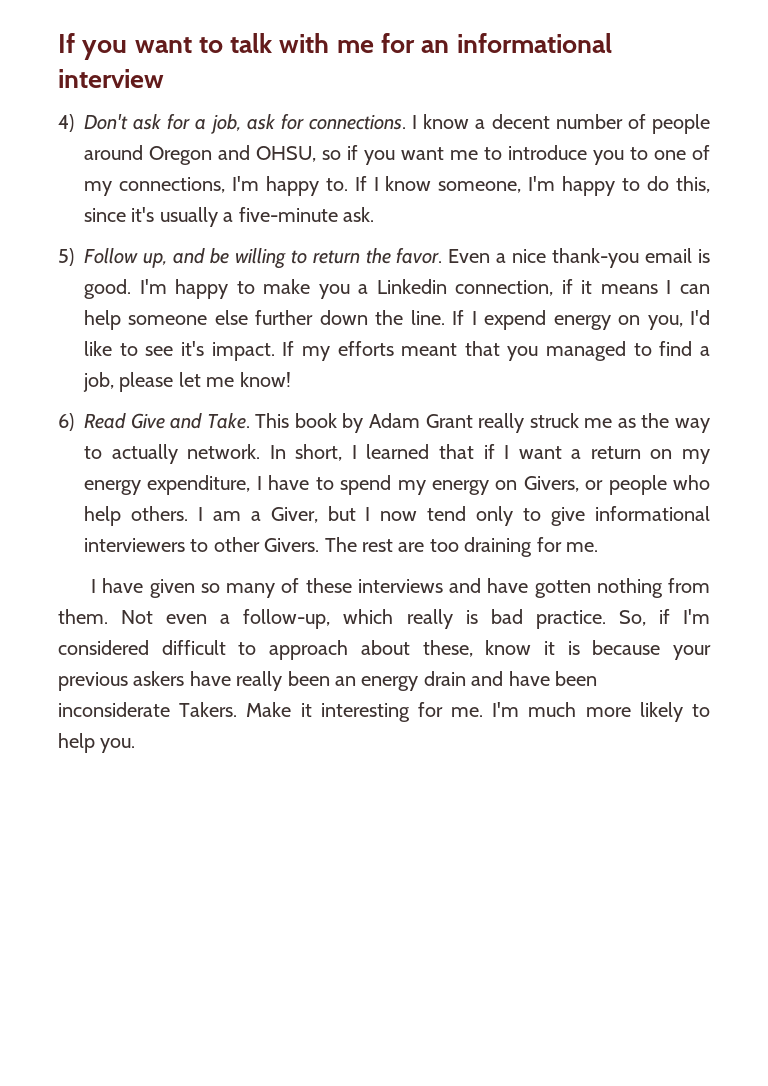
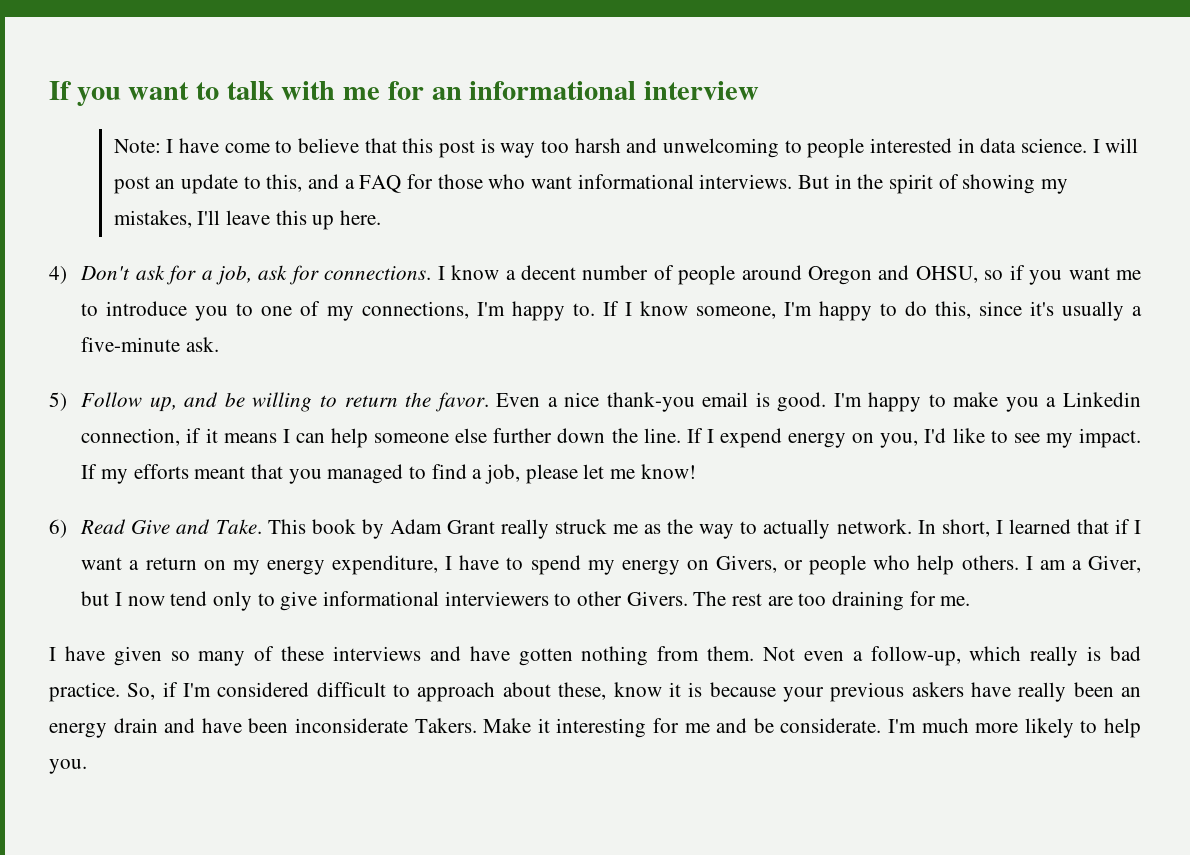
+ Note: I have come to believe that this post is way too harsh and unwelcoming to people interested in data science. I will post an update to this, and a FAQ for those who want informational interviews. But in the spirit of showing my mistakes, I'll leave this up here.
- If I expend energy on you, I'd like to see it's impact.
+ If I expend energy on you, I'd like to see my impact.
- Make it interesting for me.
+ Make it interesting for me and be considerate.

